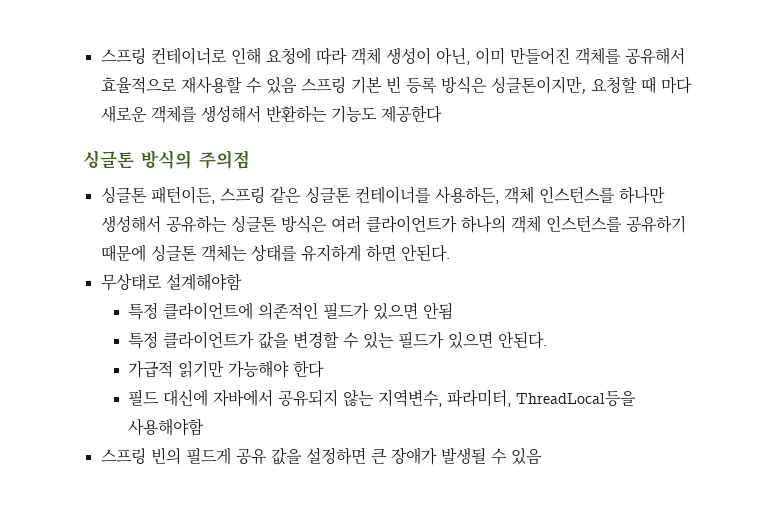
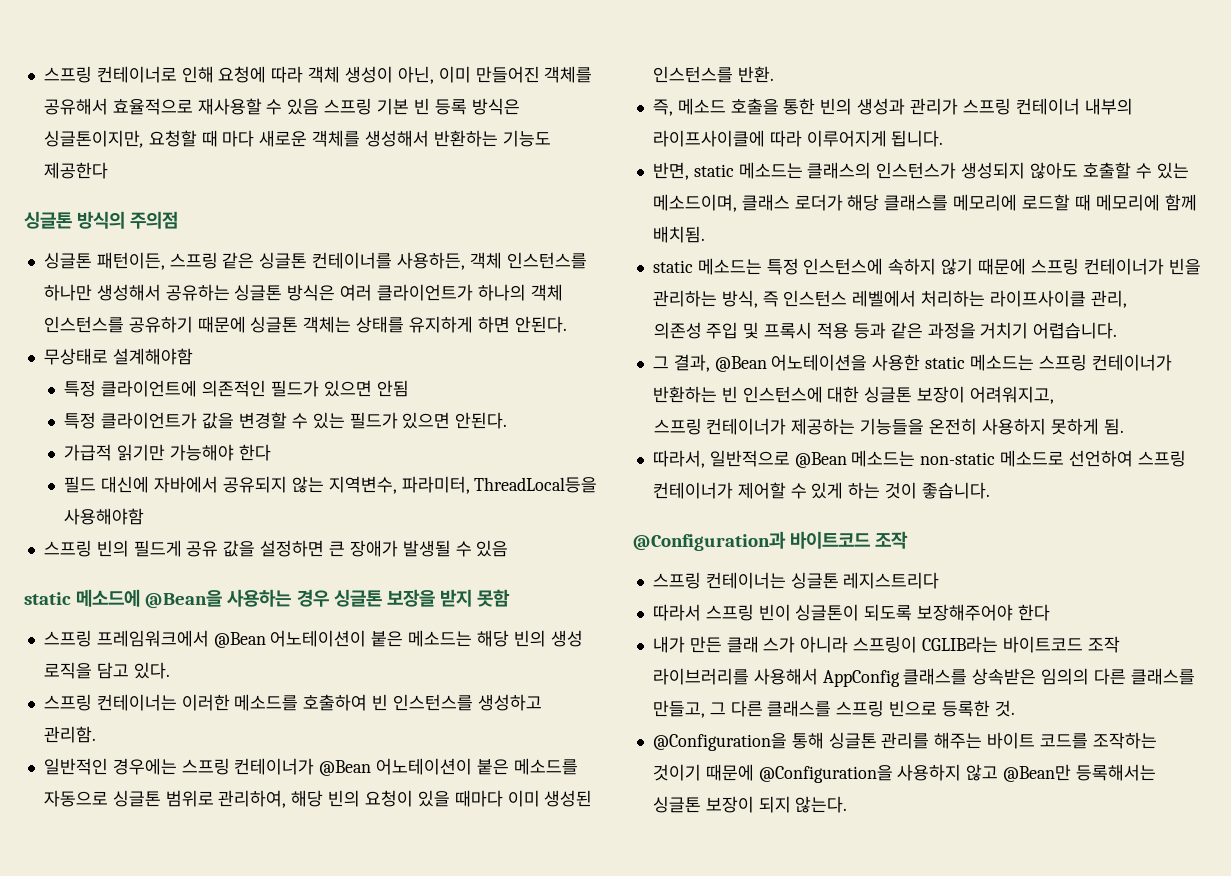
+ static 메소드에 @Bean을 사용하는 경우 싱글톤 보장을 받지 못함
+ 스프링 프레임워크에서 @Bean 어노테이션이 붙은 메소드는 해당 빈의 생성 로직을 담고 있다.
+ 스프링 컨테이너는 이러한 메소드를 호출하여 빈 인스턴스를 생성하고 관리함.
+ 일반적인 경우에는 스프링 컨테이너가 @Bean 어노테이션이 붙은 메소드를 자동으로 싱글톤 범위로 관리하여, 해당 빈의 요청이 있을 때마다 이미 생성된 인스턴스를 반환.
+ 즉, 메소드 호출을 통한 빈의 생성과 관리가 스프링 컨테이너 내부의 라이프사이클에 따라 이루어지게 됩니다.
+ 반면, static 메소드는 클래스의 인스턴스가 생성되지 않아도 호출할 수 있는 메소드이며, 클래스 로더가 해당 클래스를 메모리에 로드할 때 메모리에 함께 배치됨.
+ static 메소드는 특정 인스턴스에 속하지 않기 때문에 스프링 컨테이너가 빈을 관리하는 방식, 즉 인스턴스 레벨에서 처리하는 라이프사이클 관리,
+ 의존성 주입 및 프록시 적용 등과 같은 과정을 거치기 어렵습니다.
+ 그 결과, @Bean 어노테이션을 사용한 static 메소드는 스프링 컨테이너가 반환하는 빈 인스턴스에 대한 싱글톤 보장이 어려워지고,
+ 스프링 컨테이너가 제공하는 기능들을 온전히 사용하지 못하게 됨.
+ 따라서, 일반적으로 @Bean 메소드는 non-static 메소드로 선언하여 스프링 컨테이너가 제어할 수 있게 하는 것이 좋습니다.
+ @Configuration과 바이트코드 조작
+ 스프링 컨테이너는 싱글톤 레지스트리다
+ 따라서 스프링 빈이 싱글톤이 되도록 보장해주어야 한다
+ 내가 만든 클래 스가 아니라 스프링이 CGLIB라는 바이트코드 조작 라이브러리를 사용해서 AppConfig 클래스를 상속받은 임의의 다른 클래스를 만들고, 그 다른 클래스를 스프링 빈으로 등록한 것.
+ @Configuration을 통해 싱글톤 관리를 해주는 바이트 코드를 조작하는 것이기 때문에 @Configuration을 사용하지 않고 @Bean만 등록해서는 싱글톤 보장이 되지 않는다.

